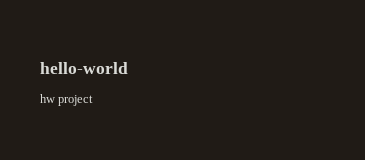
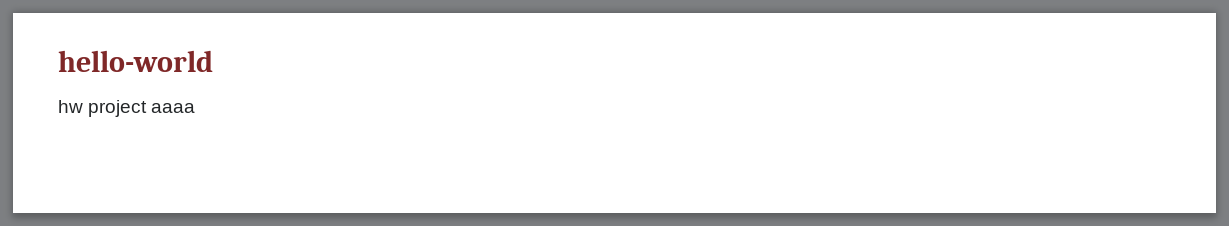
- hw project
+ hw project aaaa

